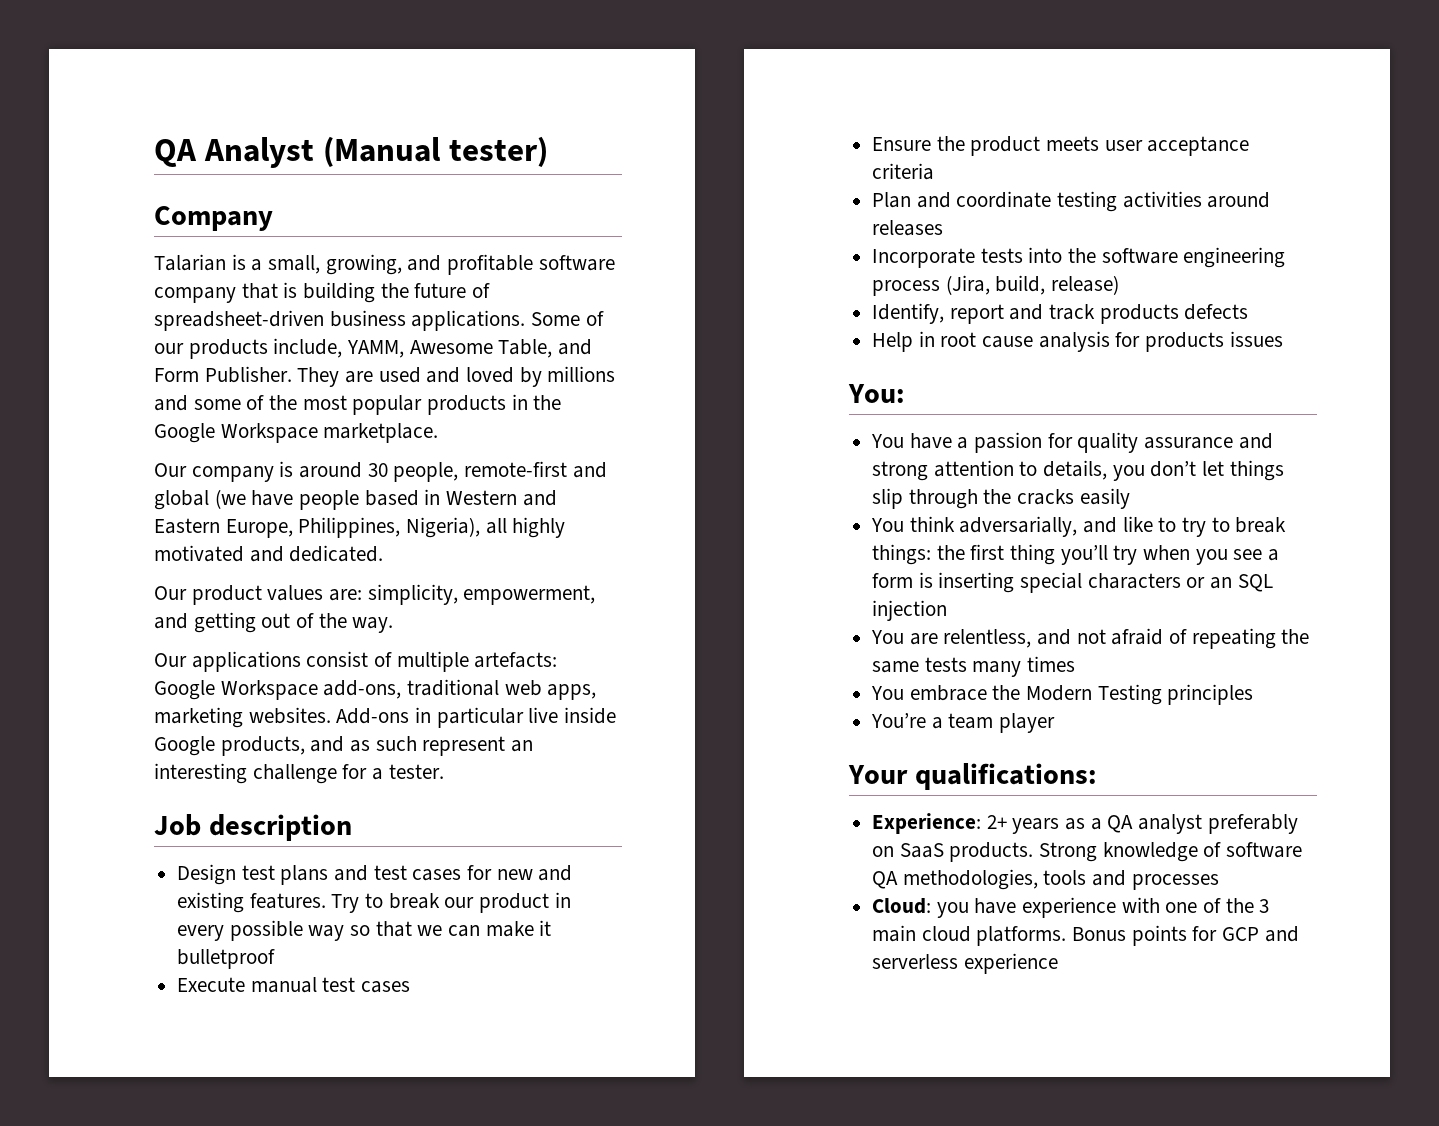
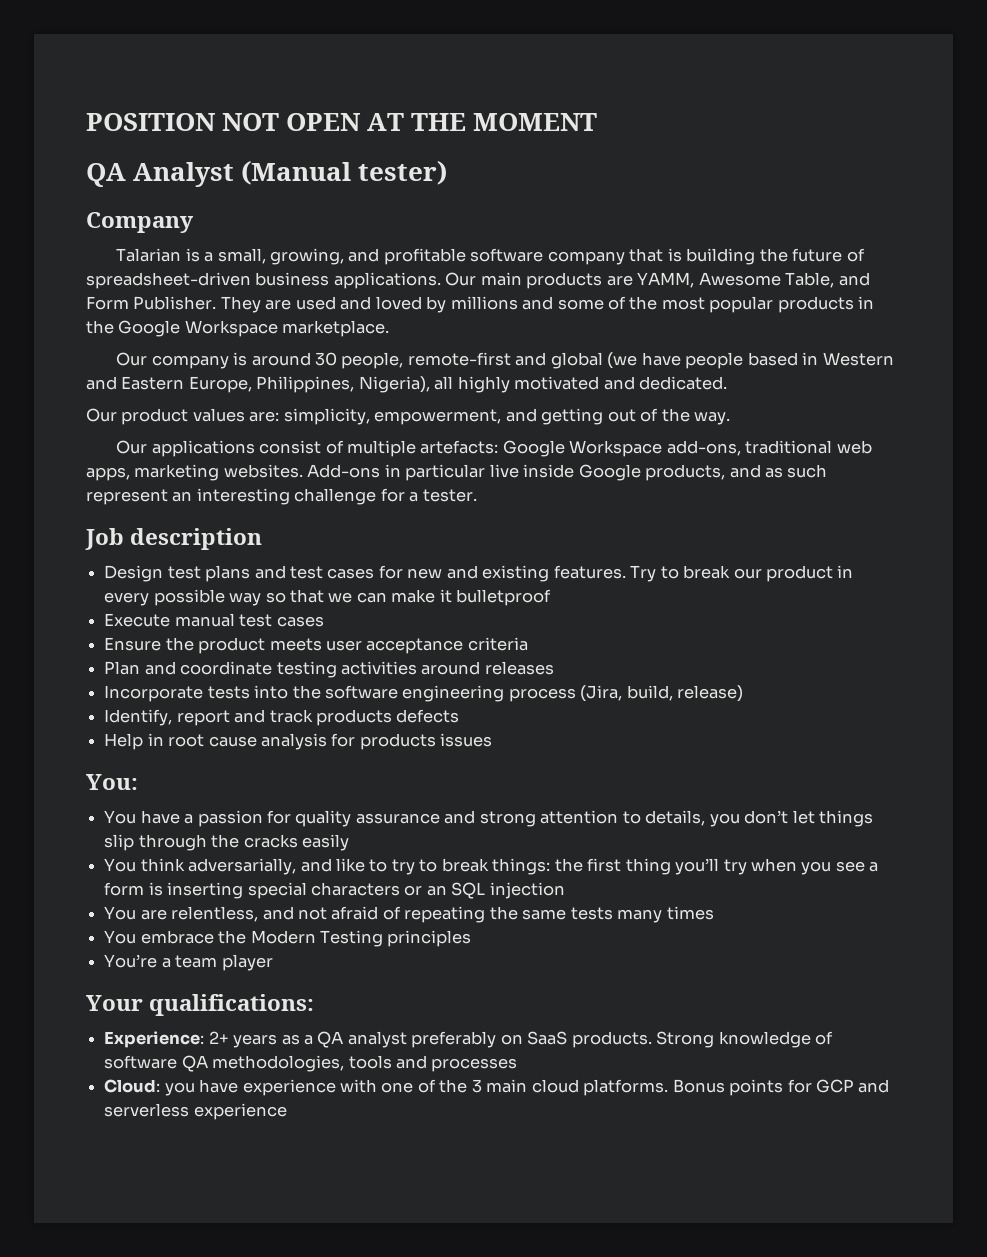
+ POSITION NOT OPEN AT THE MOMENT
- Some of our products include, YAMM, Awesome Table, and Form Publisher.
+ Our main products are YAMM, Awesome Table, and Form Publisher.

